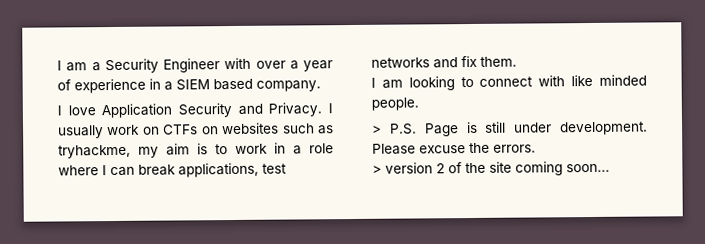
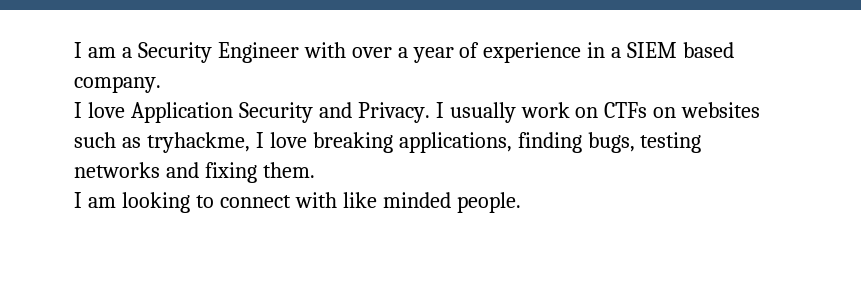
- I usually work on CTFs on websites such as tryhackme, my aim is to work in a role where I can break applications, test networks and fix them.
+ I usually work on CTFs on websites such as tryhackme, I love breaking applications, finding bugs, testing networks and fixing them.
- > P.S. Page is still under development. Please excuse the errors.
- > version 2 of the site coming soon...

